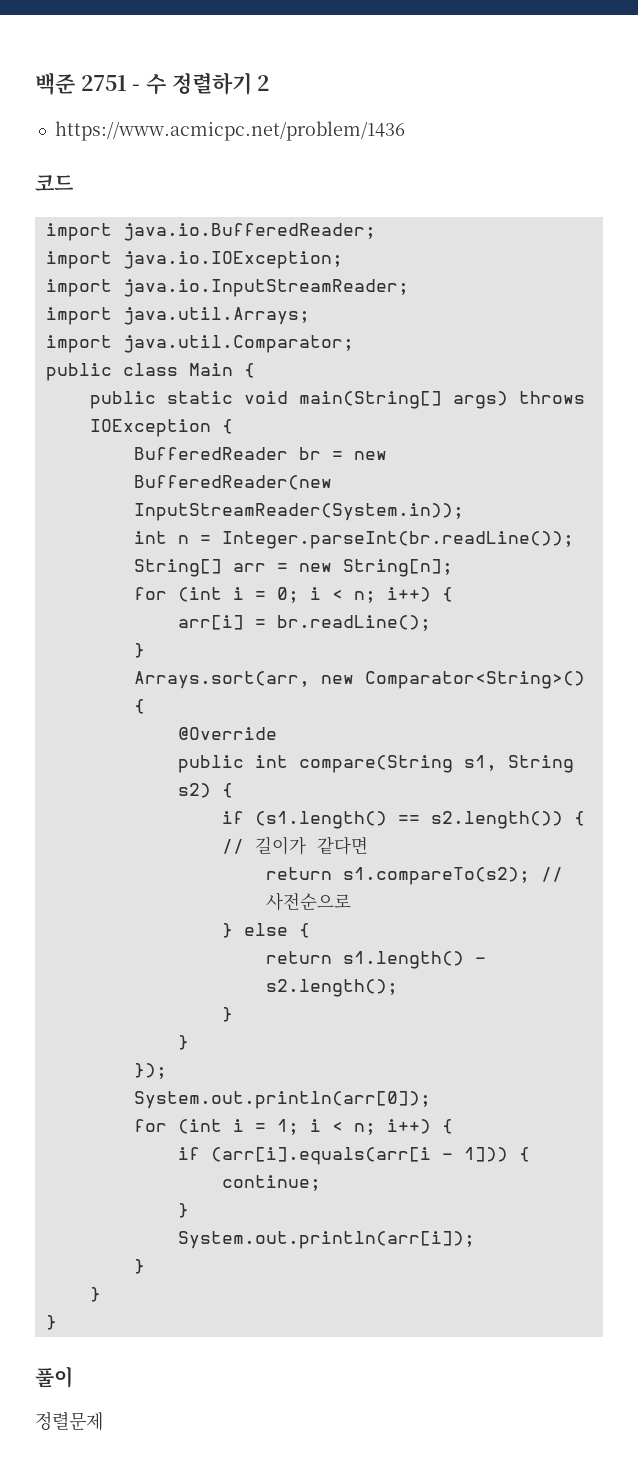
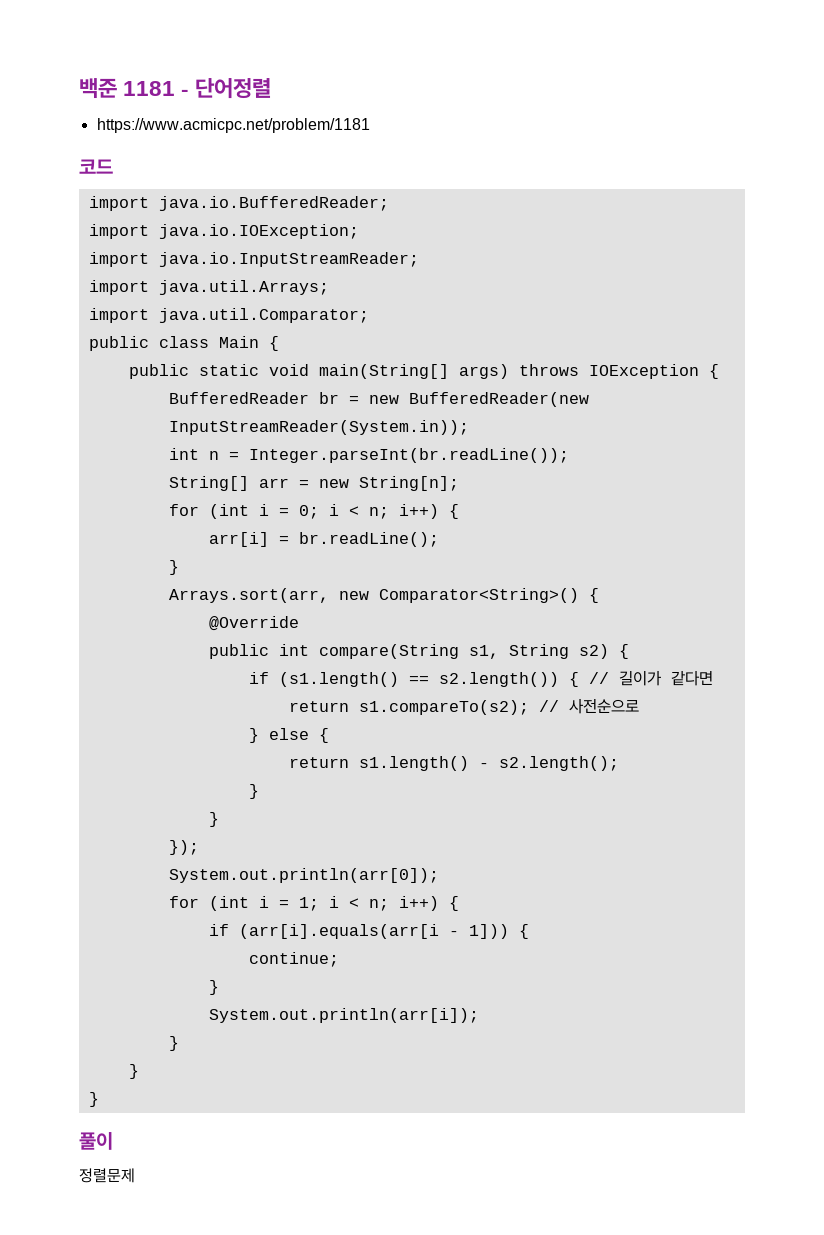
- 백준 2751 - 수 정렬하기 2
- https://www.acmicpc.net/problem/1436
+ 백준 1181 - 단어정렬
+ https://www.acmicpc.net/problem/1181

